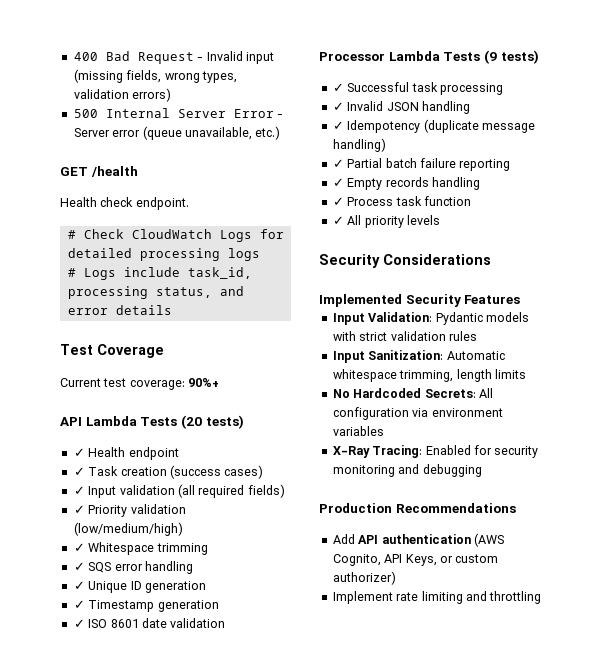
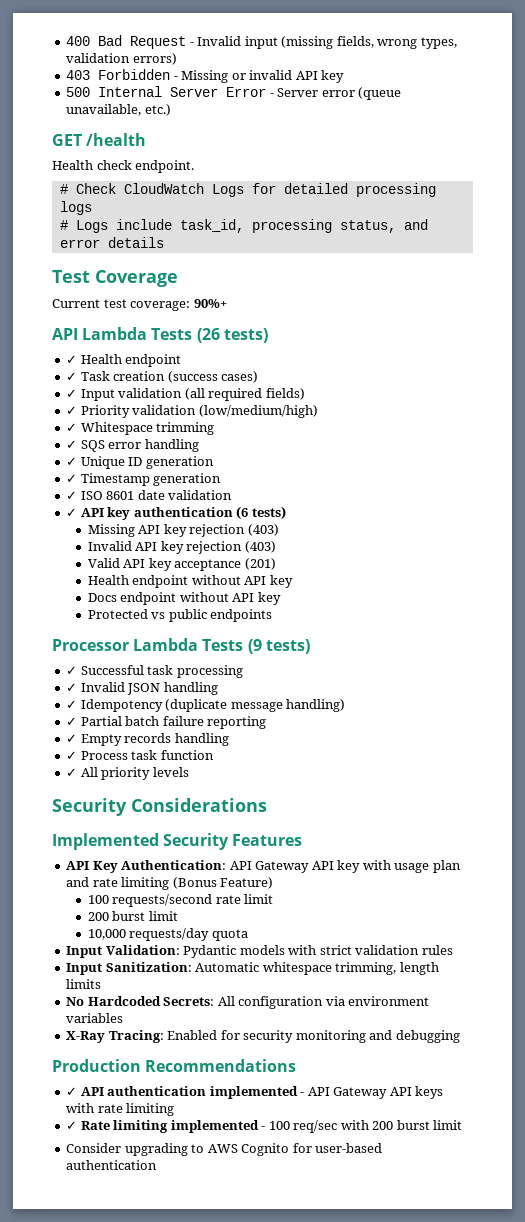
+ 403 Forbidden - Missing or invalid API key
- API Lambda Tests (20 tests)
+ API Lambda Tests (26 tests)
+ ✓ API key authentication (6 tests)
+ Missing API key rejection (403)
+ Invalid API key rejection (403)
+ Valid API key acceptance (201)
+ Health endpoint without API key
+ Docs endpoint without API key
+ Protected vs public endpoints
+ API Key Authentication: API Gateway API key with usage plan and rate limiting (Bonus Feature)
+ 100 requests/second rate limit
+ 200 burst limit
+ 10,000 requests/day quota
- Add API authentication (AWS Cognito, API Keys, or custom authorizer)
- Implement rate limiting and throttling
+ ✓ API authentication implemented - API Gateway API keys with rate limiting
+ ✓ Rate limiting implemented - 100 req/sec with 200 burst limit
+ Consider upgrading to AWS Cognito for user-based authentication

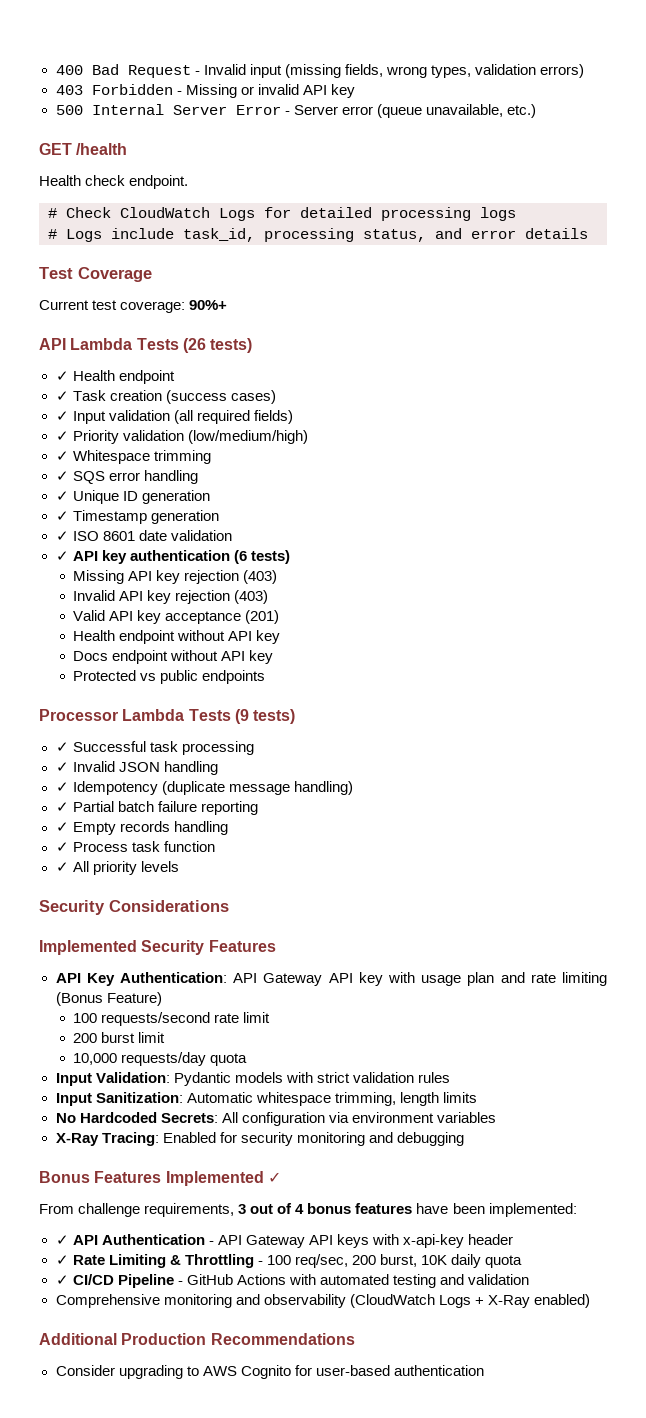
- Production Recommendations
- ✓ API authentication implemented - API Gateway API keys with rate limiting
+ Bonus Features Implemented ✓
+ From challenge requirements, 3 out of 4 bonus features have been implemented:
+ ✓ API Authentication - API Gateway API keys with x-api-key header
- ✓ Rate limiting implemented - 100 req/sec with 200 burst limit
+ ✓ Rate Limiting & Throttling - 100 req/sec, 200 burst, 10K daily quota
+ ✓ CI/CD Pipeline - GitHub Actions with automated testing and validation
+ Comprehensive monitoring and observability (CloudWatch Logs + X-Ray enabled)
+ Additional Production Recommendations

